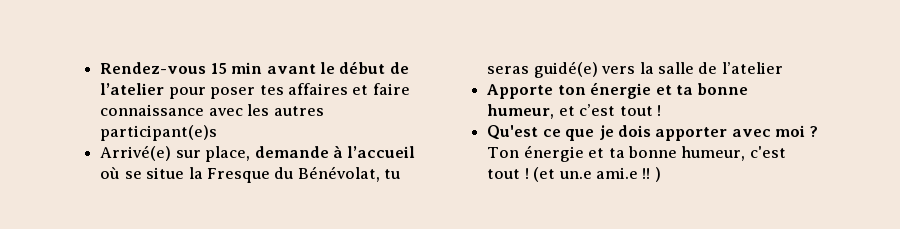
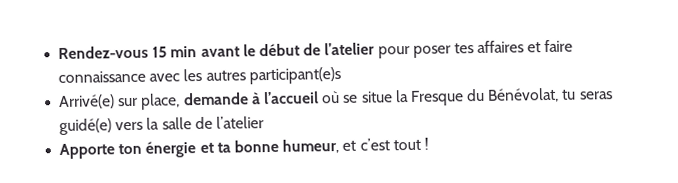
- Qu'est ce que je dois apporter avec moi ? Ton énergie et ta bonne humeur, c'est tout ! (et un.e ami.e !! )

